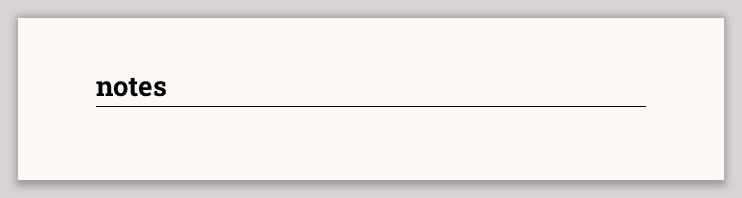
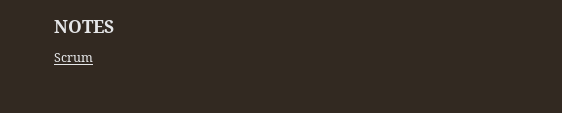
- notes
+ NOTES
+ Scrum

